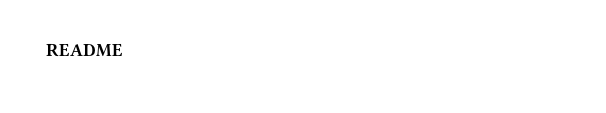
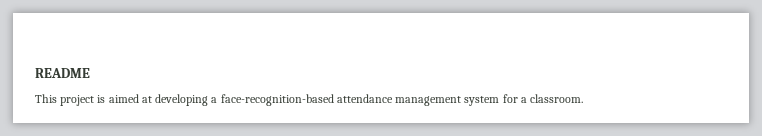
+ This project is aimed at developing a face-recognition-based attendance management system for a classroom.

